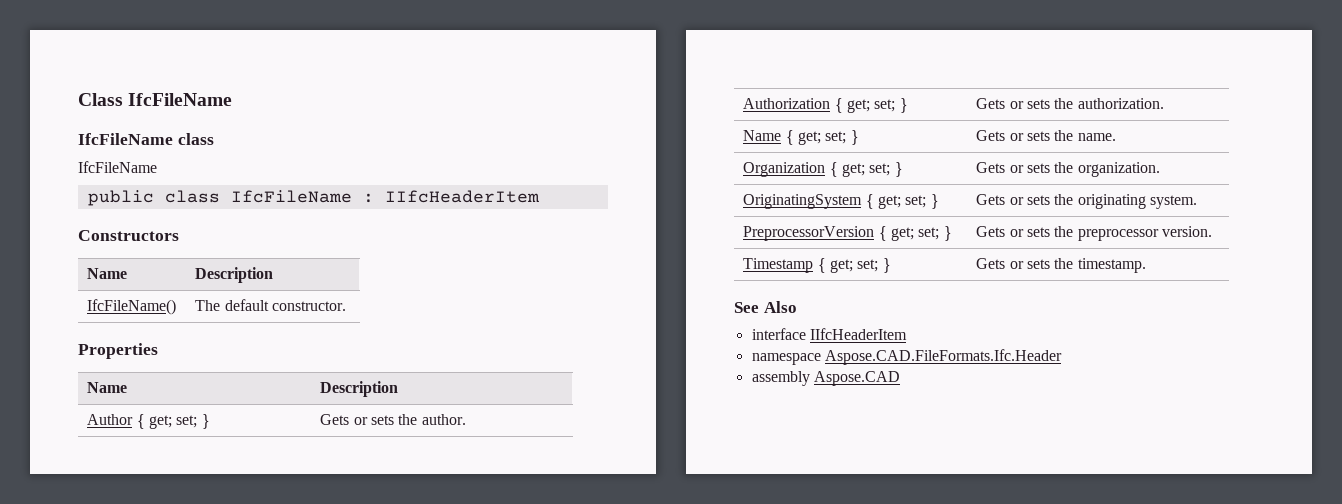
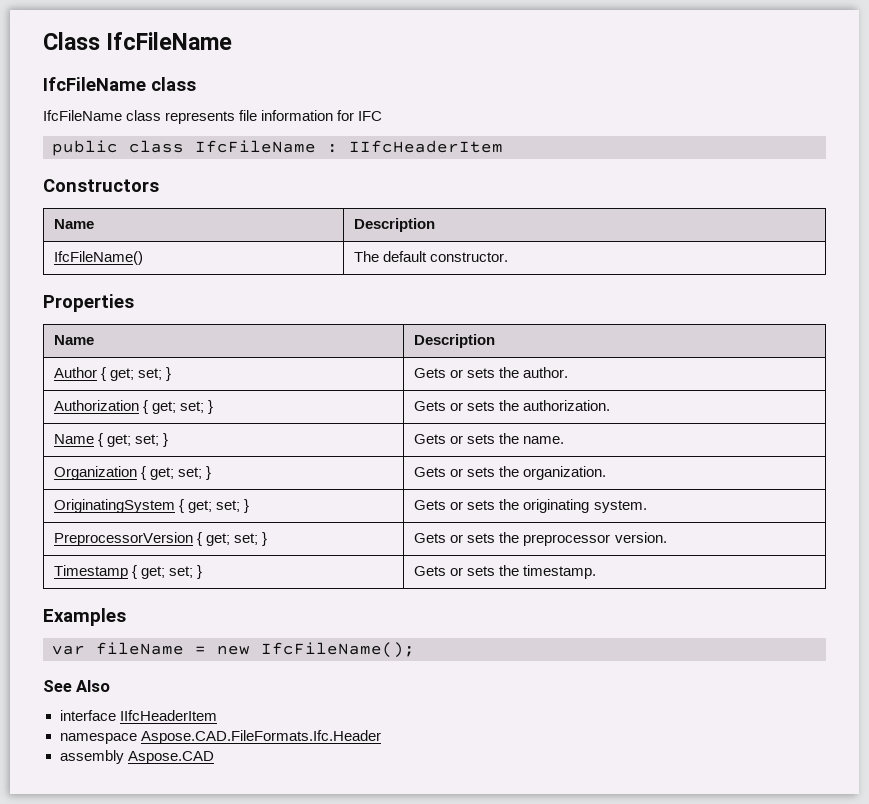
  Class IfcFileName
  IfcFileName class
- IfcFileName
+ IfcFileName class represents file information for IFC
+ Examples
+ var fileName = new IfcFileName();

